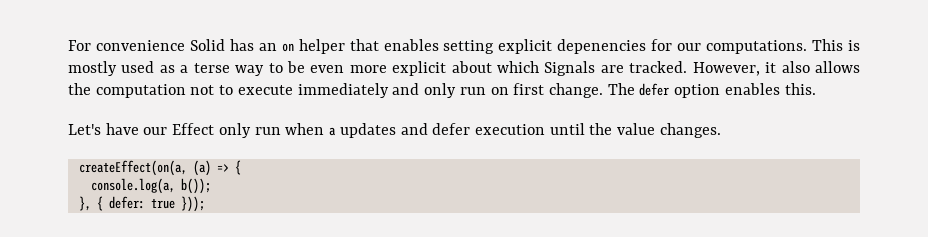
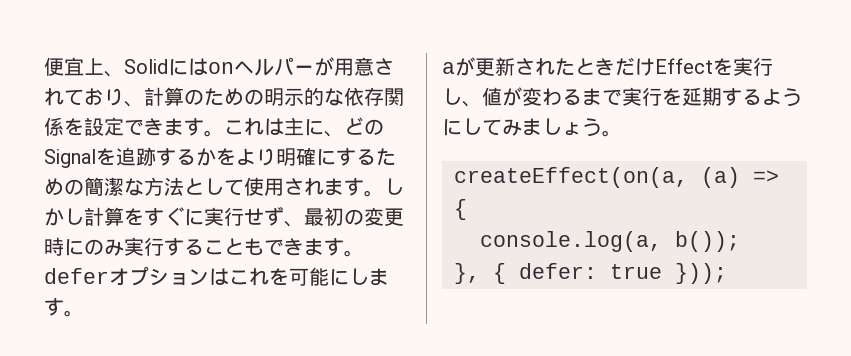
- For convenience Solid has an on helper that enables setting explicit depenencies for our computations. This is mostly used as a terse way to be even more explicit about which Signals are tracked. However, it also allows the computation not to execute immediately and only run on first change. The defer option enables this.
- Let's have our Effect only run when a updates and defer execution until the value changes.
+ 便宜上、Solidにはonヘルパーが用意されており、計算のための明示的な依存関係を設定できます。これは主に、どのSignalを追跡するかをより明確にするための簡潔な方法として使用されます。しかし計算をすぐに実行せず、最初の変更時にのみ実行することもできます。deferオプションはこれを可能にします。
+ aが更新されたときだけEffectを実行し、値が変わるまで実行を延期するようにしてみましょう。

